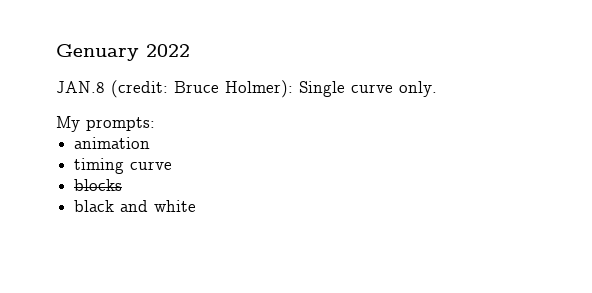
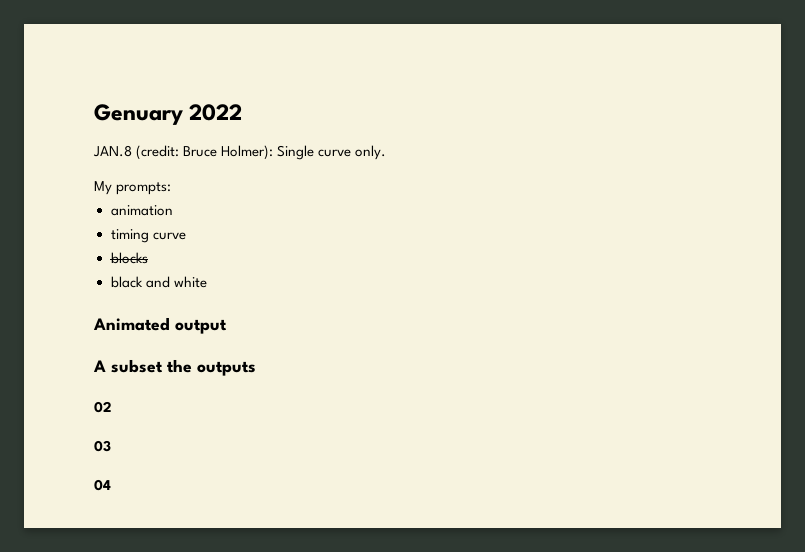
+ Animated output
+ A subset the outputs
+ 02
+ 03
+ 04

